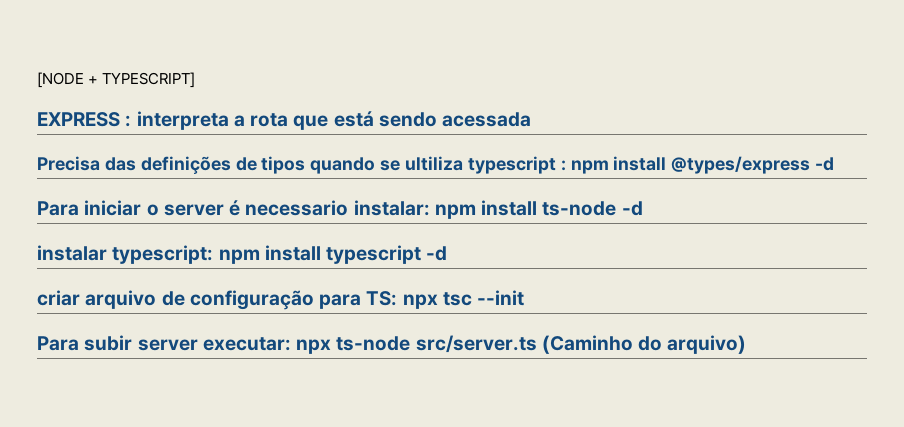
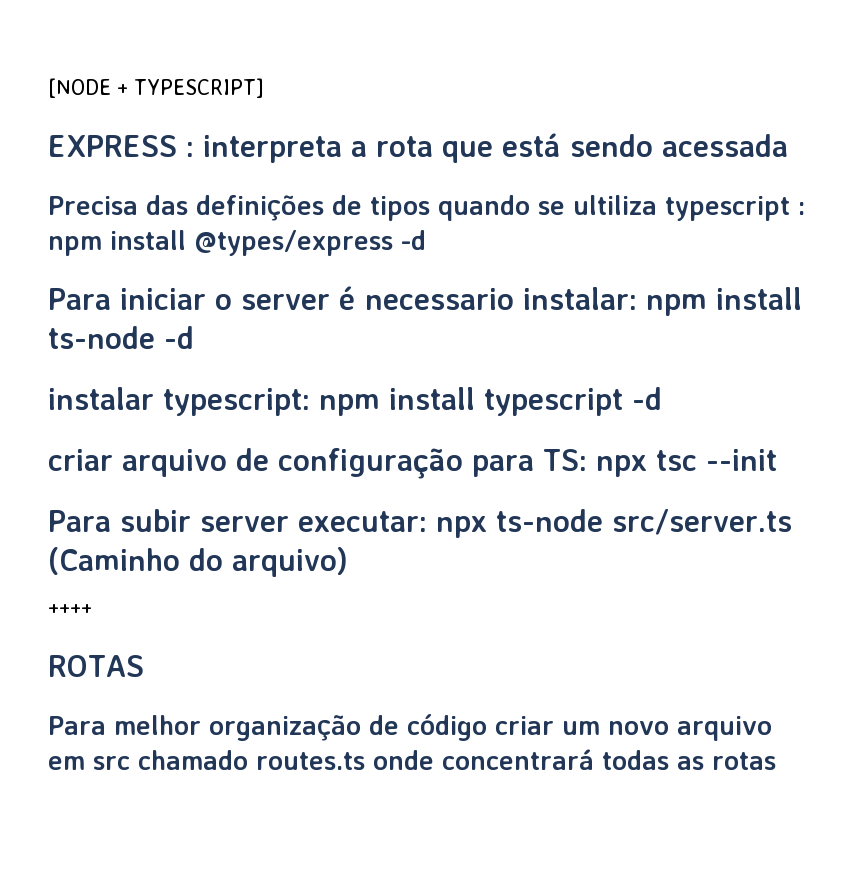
+ ++++
+ ROTAS
+ Para melhor organização de código criar um novo arquivo em src chamado routes.ts onde concentrará todas as rotas

